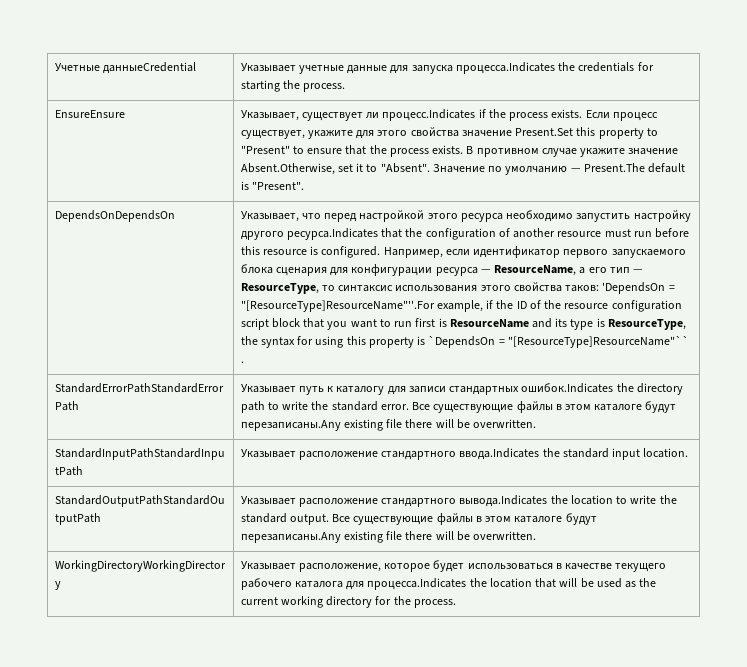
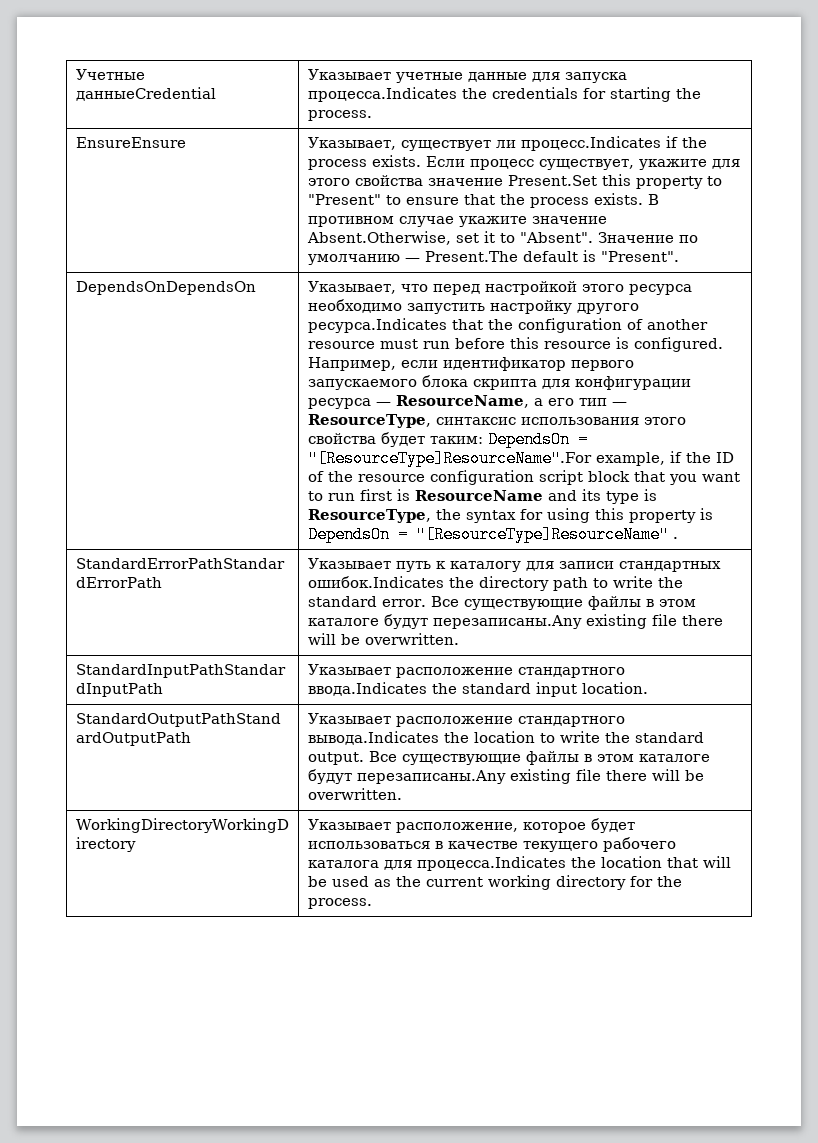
- Например, если идентификатор первого запускаемого блока сценария для конфигурации ресурса — ResourceName, а его тип — ResourceType, то синтаксис использования этого свойства таков: 'DependsOn = "[ResourceType]ResourceName"''.For example, if the ID of the resource configuration script block that you want to run first is ResourceName and its type is ResourceType, the syntax for using this property is `DependsOn = "[ResourceType]ResourceName"`` .
+ Например, если идентификатор первого запускаемого блока скрипта для конфигурации ресурса — ResourceName, а его тип — ResourceType, синтаксис использования этого свойства будет таким: DependsOn = "[ResourceType]ResourceName".For example, if the ID of the resource configuration script block that you want to run first is ResourceName and its type is ResourceType, the syntax for using this property is DependsOn = "[ResourceType]ResourceName" .

